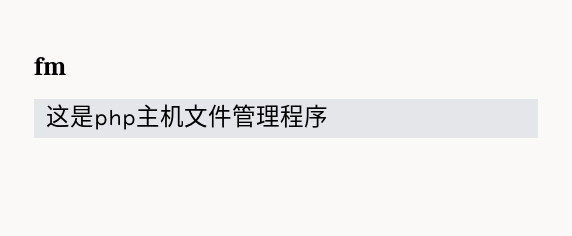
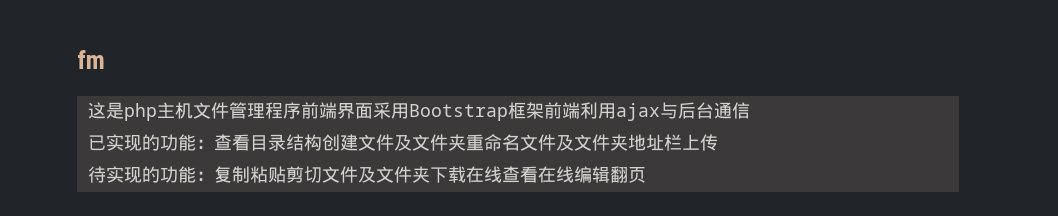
- 这是php主机文件管理程序
+ 这是php主机文件管理程序前端界面采用Bootstrap框架前端利用ajax与后台通信
+ 已实现的功能：查看目录结构创建文件及文件夹重命名文件及文件夹地址栏上传
+ 待实现的功能：复制粘贴剪切文件及文件夹下载在线查看在线编辑翻页

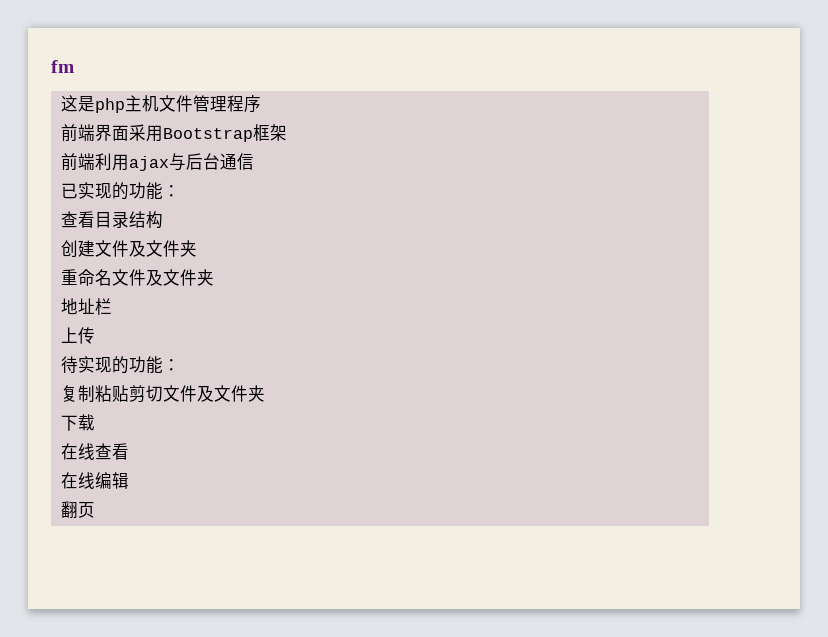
- 这是php主机文件管理程序前端界面采用Bootstrap框架前端利用ajax与后台通信
+ 这是php主机文件管理程序
+ 前端界面采用Bootstrap框架
+ 前端利用ajax与后台通信
- 已实现的功能：查看目录结构创建文件及文件夹重命名文件及文件夹地址栏上传
+ 已实现的功能：
+ 查看目录结构
+ 创建文件及文件夹
+ 重命名文件及文件夹
+ 地址栏
+ 上传
- 待实现的功能：复制粘贴剪切文件及文件夹下载在线查看在线编辑翻页
+ 待实现的功能：
+ 复制粘贴剪切文件及文件夹
+ 下载
+ 在线查看
+ 在线编辑
+ 翻页

